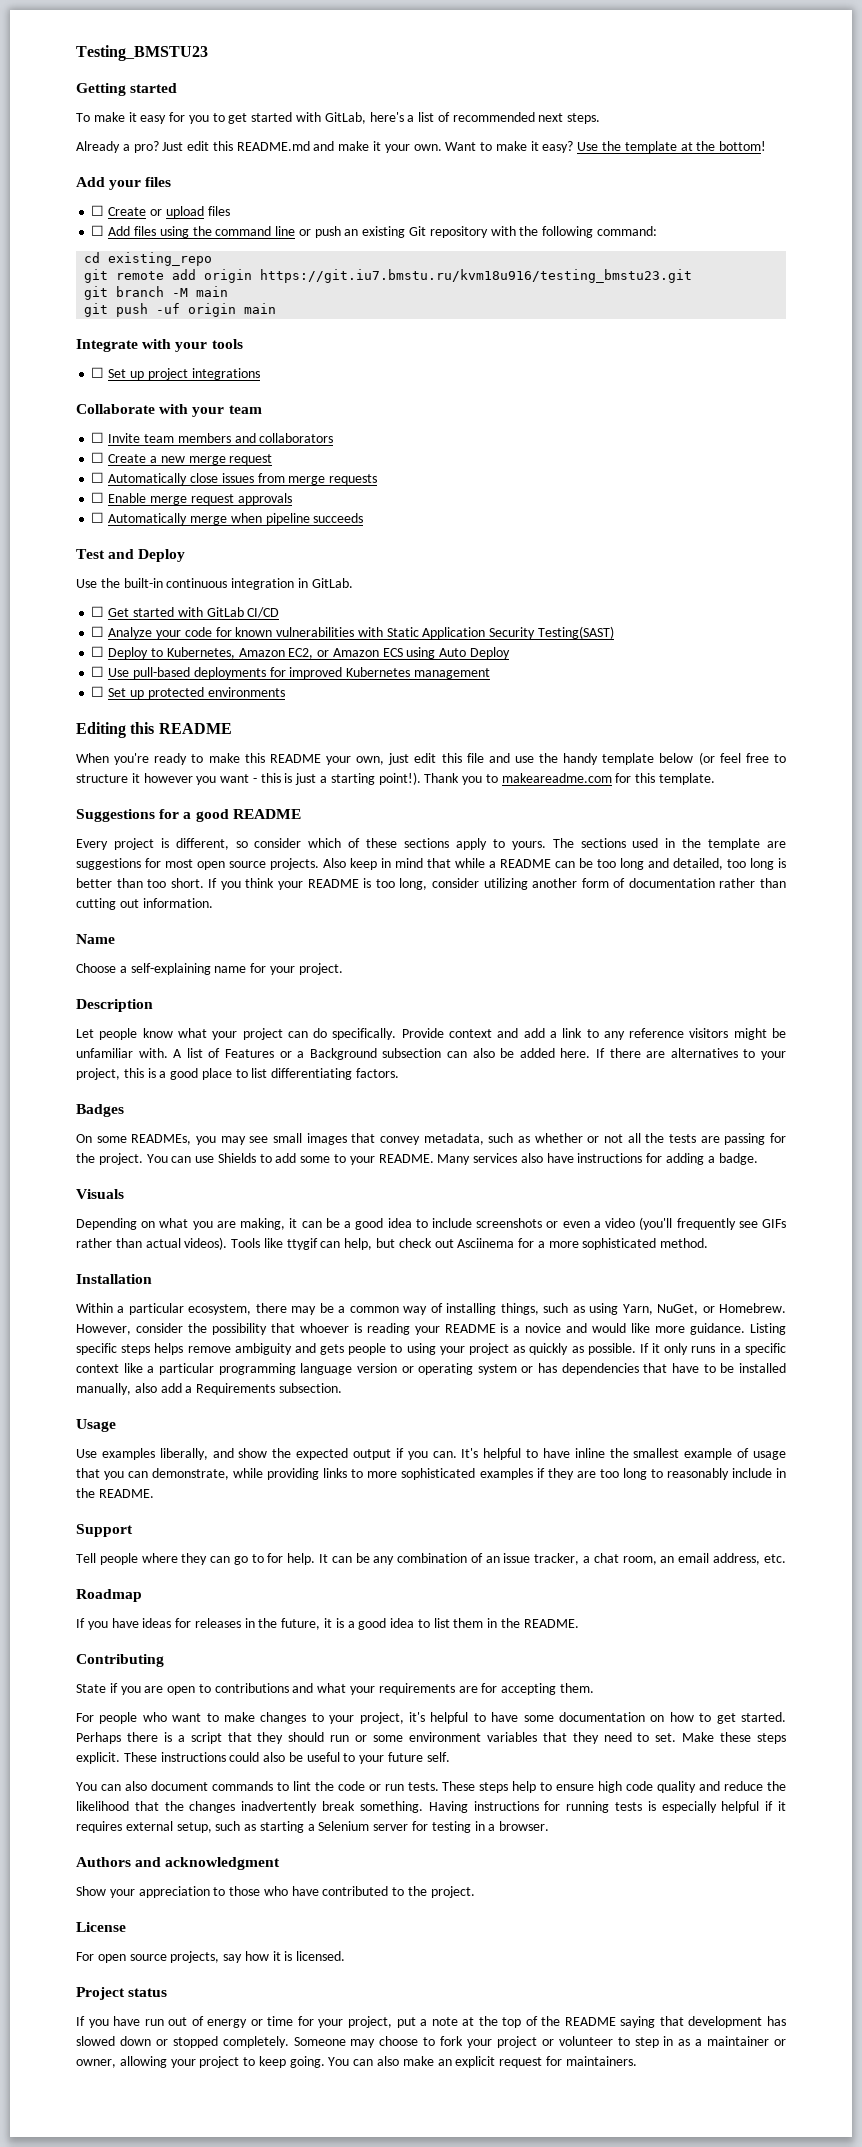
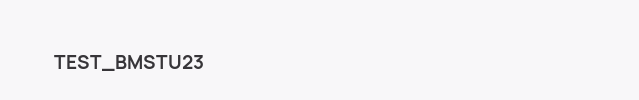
- Testing_BMSTU23
- Getting started
- To make it easy for you to get started with GitLab, here's a list of recommended next steps.
- Already a pro? Just edit this README.md and make it your own. Want to make it easy? Use the template at the bottom!
- Add your files
- ☐ Create or upload files
- ☐ Add files using the command line or push an existing Git repository with the following command:
- cd existing_repo
- git remote add origin https://git.iu7.bmstu.ru/kvm18u916/testing_bmstu23.git
- git branch -M main
- git push -uf origin main
- Integrate with your tools
- ☐ Set up project integrations
- Collaborate with your team
- ☐ Invite team members and collaborators
- ☐ Create a new merge request
- ☐ Automatically close issues from merge requests
- ☐ Enable merge request approvals
- ☐ Automatically merge when pipeline succeeds
- Test and Deploy
- Use the built-in continuous integration in GitLab.
- ☐ Get started with GitLab CI/CD
- ☐ Analyze your code for known vulnerabilities with Static Application Security Testing(SAST)
- ☐ Deploy to Kubernetes, Amazon EC2, or Amazon ECS using Auto Deploy
- ☐ Use pull-based deployments for improved Kubernetes management
- ☐ Set up protected environments
- Editing this README
- When you're ready to make this README your own, just edit this file and use the handy template below (or feel free to structure it however you want - this is just a starting point!). Thank you to makeareadme.com for this template.
- Suggestions for a good README
- Every project is different, so consider which of these sections apply to yours. The sections used in the template are suggestions for most open source projects. Also keep in mind that while a README can be too long and detailed, too long is better than too short. If you think your README is too long, consider utilizing another form of documentation rather than cutting out information.
- Name
- Choose a self-explaining name for your project.
- Description
- Let people know what your project can do specifically. Provide context and add a link to any reference visitors might be unfamiliar with. A list of Features or a Background subsection can also be added here. If there are alternatives to your project, this is a good place to list differentiating factors.
- Badges
- On some READMEs, you may see small images that convey metadata, such as whether or not all the tests are passing for the project. You can use Shields to add some to your README. Many services also have instructions for adding a badge.
- Visuals
- Depending on what you are making, it can be a good idea to include screenshots or even a video (you'll frequently see GIFs rather than actual videos). Tools like ttygif can help, but check out Asciinema for a more sophisticated method.
- Installation
- Within a particular ecosystem, there may be a common way of installing things, such as using Yarn, NuGet, or Homebrew. However, consider the possibility that whoever is reading your README is a novice and would like more guidance. Listing specific steps helps remove ambiguity and gets people to using your project as quickly as possible. If it only runs in a specific context like a particular programming language version or operating system or has dependencies that have to be installed manually, also add a Requirements subsection.
- Usage
- Use examples liberally, and show the expected output if you can. It's helpful to have inline the smallest example of usage that you can demonstrate, while providing links to more sophisticated examples if they are too long to reasonably include in the README.
- Support
- Tell people where they can go to for help. It can be any combination of an issue tracker, a chat room, an email address, etc.
- Roadmap
- If you have ideas for releases in the future, it is a good idea to list them in the README.
- Contributing
- State if you are open to contributions and what your requirements are for accepting them.
- For people who want to make changes to your project, it's helpful to have some documentation on how to get started. Perhaps there is a script that they should run or some environment variables that they need to set. Make these steps explicit. These instructions could also be useful to your future self.
- You can also document commands to lint the code or run tests. These steps help to ensure high code quality and reduce the likelihood that the changes inadvertently break something. Having instructions for running tests is especially helpful if it requires external setup, such as starting a Selenium server for testing in a browser.
- Authors and acknowledgment
- Show your appreciation to those who have contributed to the project.
- License
- For open source projects, say how it is licensed.
- Project status
- If you have run out of energy or time for your project, put a note at the top of the README saying that development has slowed down or stopped completely. Someone may choose to fork your project or volunteer to step in as a maintainer or owner, allowing your project to keep going. You can also make an explicit request for maintainers.
+ TEST_BMSTU23

